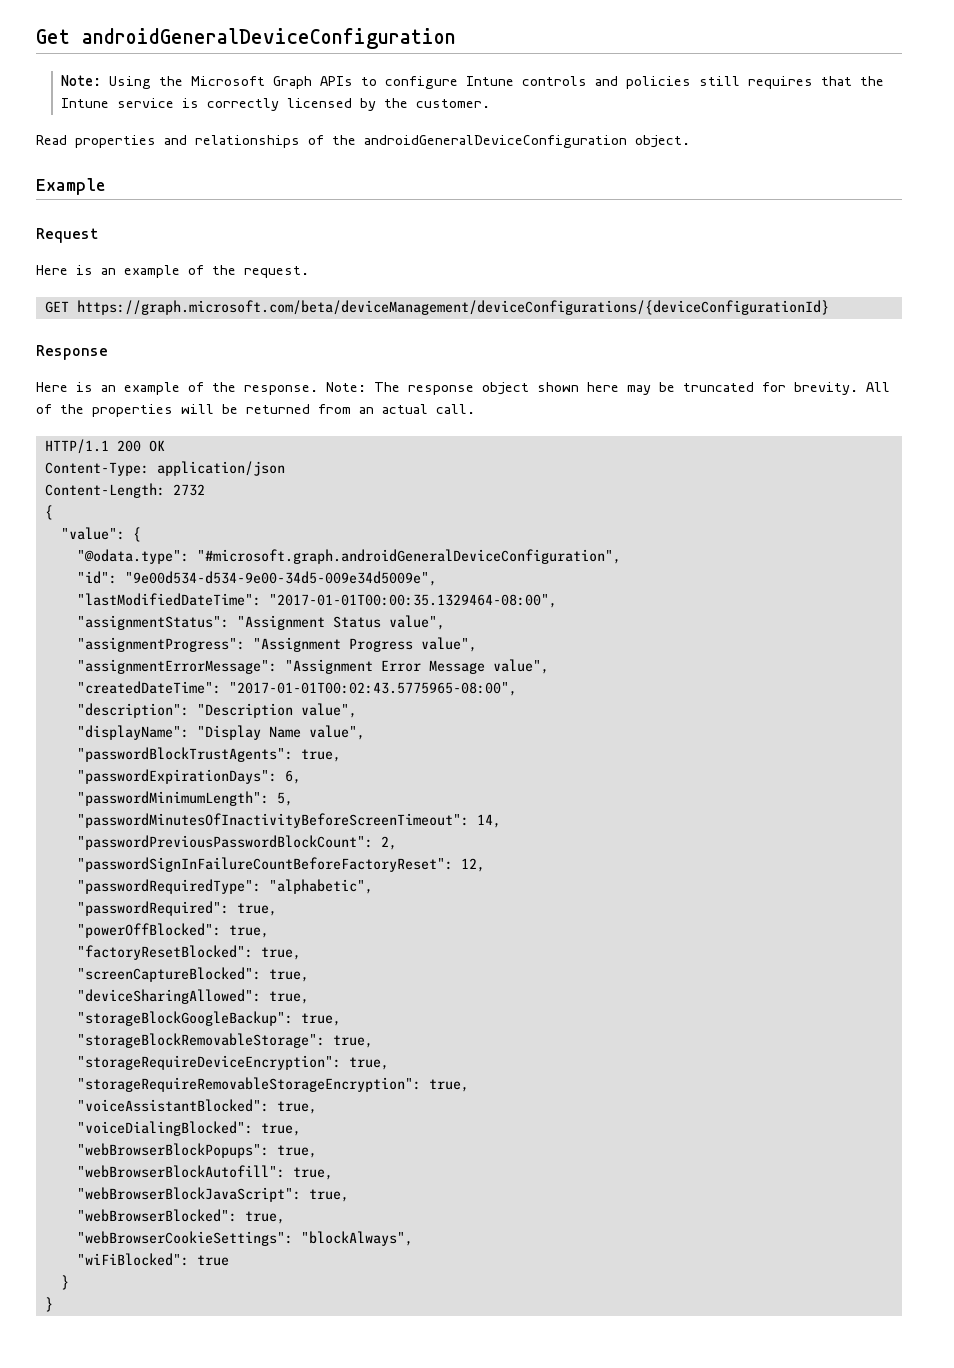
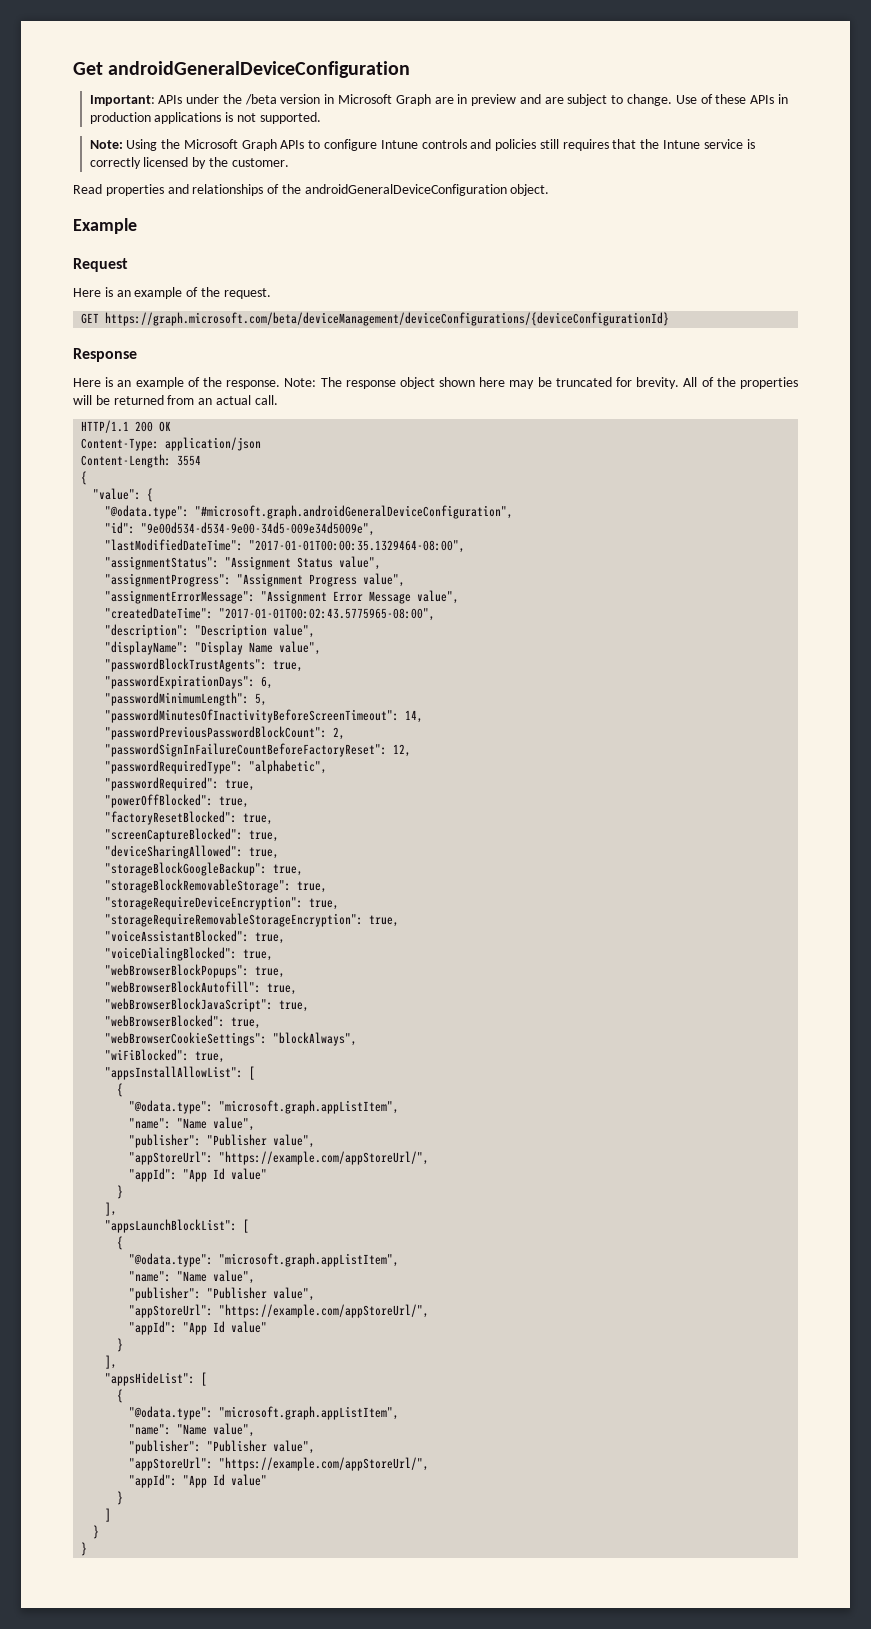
+ Important: APIs under the /beta version in Microsoft Graph are in preview and are subject to change. Use of these APIs in production applications is not supported.
- Content-Length: 2732
+ Content-Length: 3554
- "wiFiBlocked": true
+ "wiFiBlocked": true,
+ "appsInstallAllowList": [
+ {
+ "@odata.type": "microsoft.graph.appListItem",
+ "name": "Name value",
+ "publisher": "Publisher value",
+ "appStoreUrl": "https://example.com/appStoreUrl/",
+ "appId": "App Id value"
+ }
+ ],
+ "appsLaunchBlockList": [
+ {
+ "@odata.type": "microsoft.graph.appListItem",
+ "name": "Name value",
+ "publisher": "Publisher value",
+ "appStoreUrl": "https://example.com/appStoreUrl/",
+ "appId": "App Id value"
+ }
+ ],
+ "appsHideList": [
+ {
+ "@odata.type": "microsoft.graph.appListItem",
+ "name": "Name value",
+ "publisher": "Publisher value",
+ "appStoreUrl": "https://example.com/appStoreUrl/",
+ "appId": "App Id value"
+ }
+ ]

